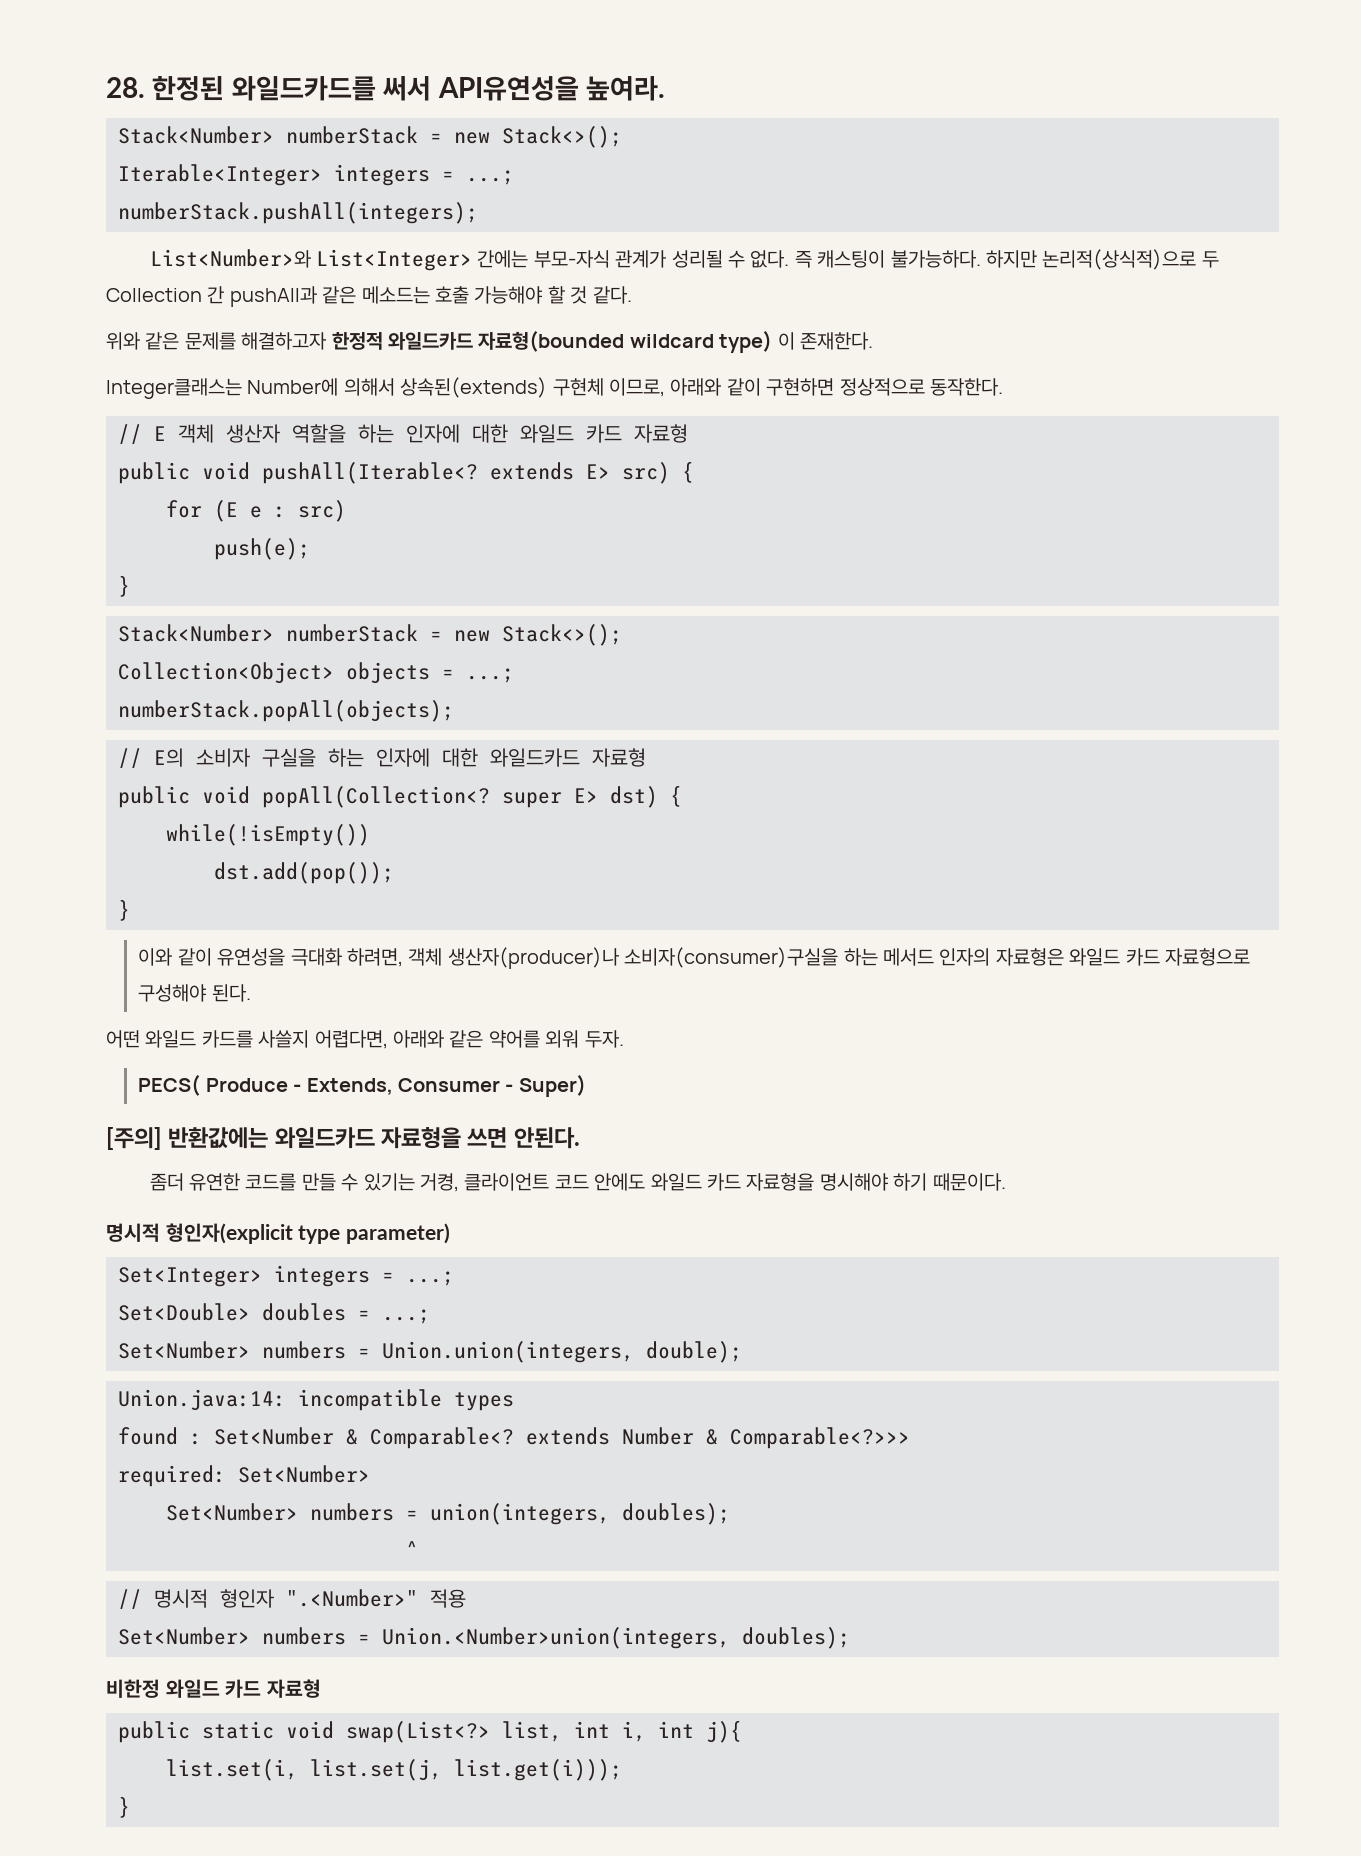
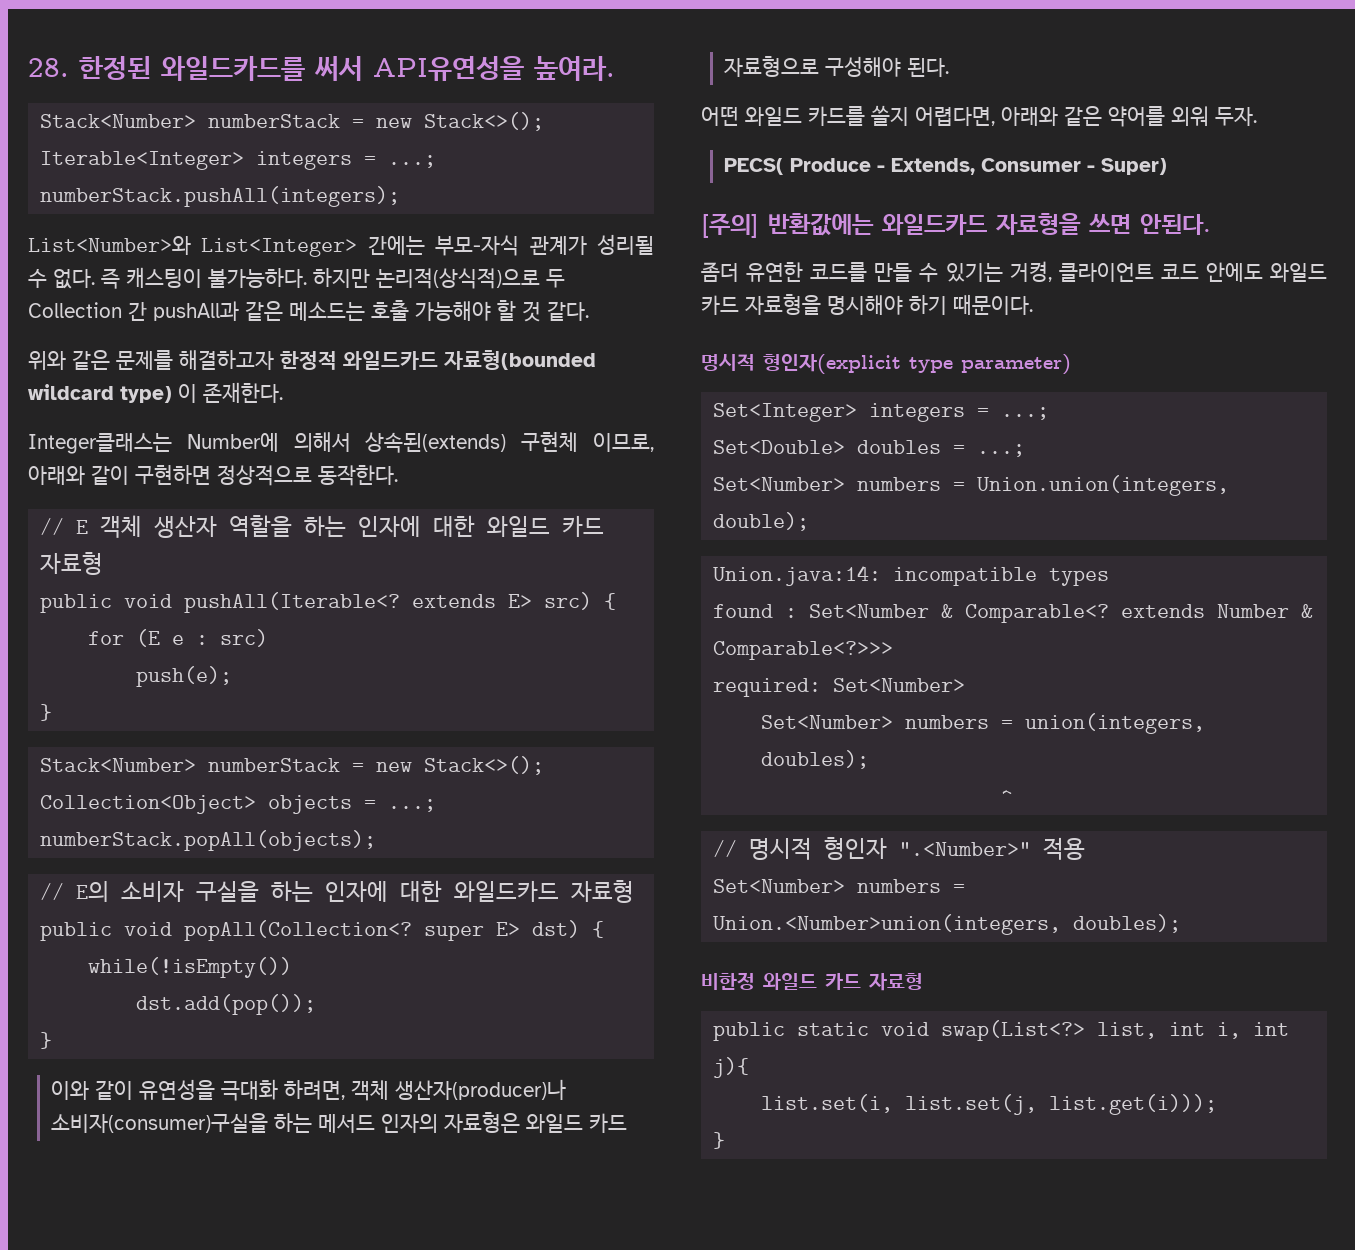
- 어떤 와일드 카드를 사쓸지 어렵다면, 아래와 같은 약어를 외워 두자.
+ 어떤 와일드 카드를 쓸지 어렵다면, 아래와 같은 약어를 외워 두자.

